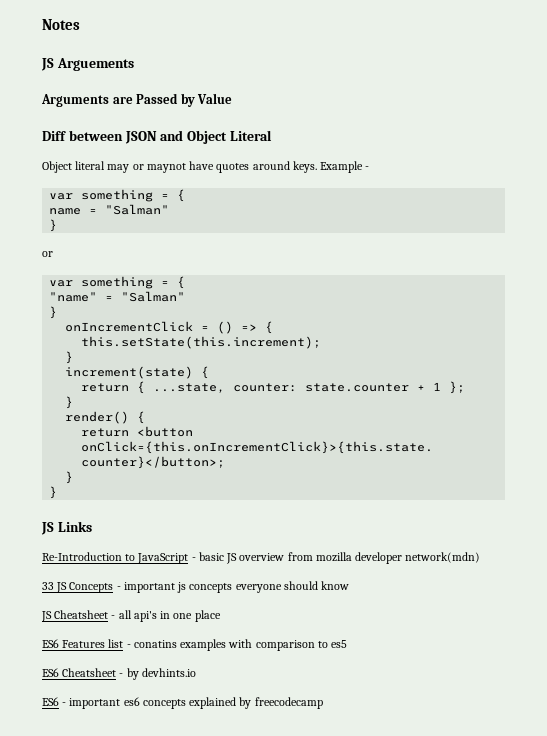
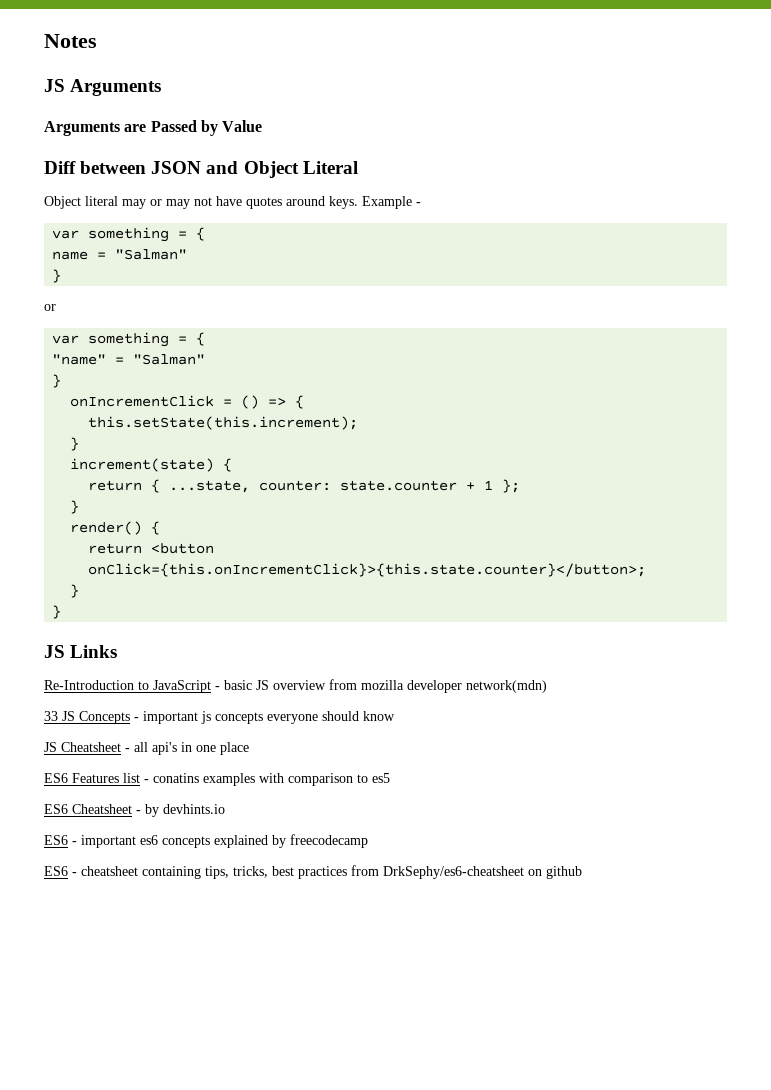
- JS Arguements
+ JS Arguments
- Object literal may or maynot have quotes around keys.
+ Object literal may or may not have quotes around keys.
+ ES6 - cheatsheet containing tips, tricks, best practices from DrkSephy/es6-cheatsheet on github

